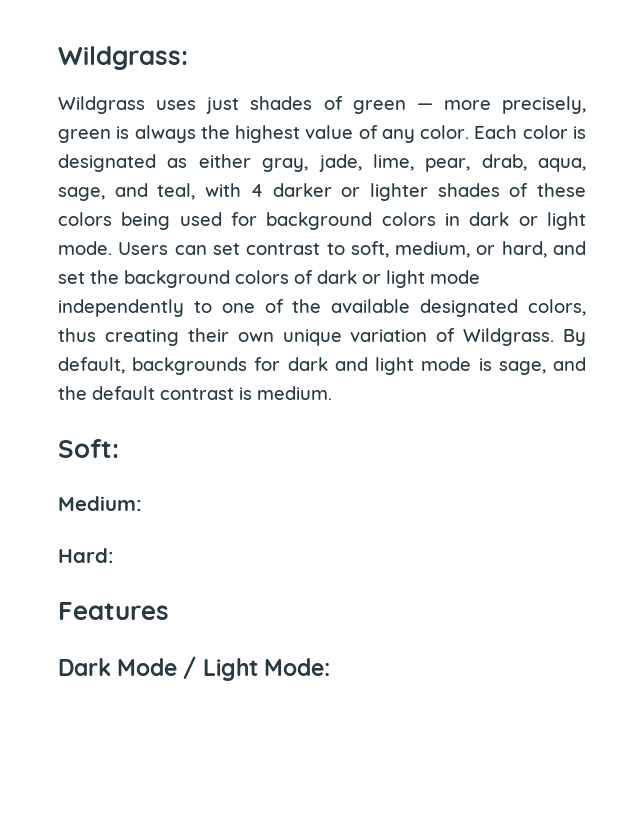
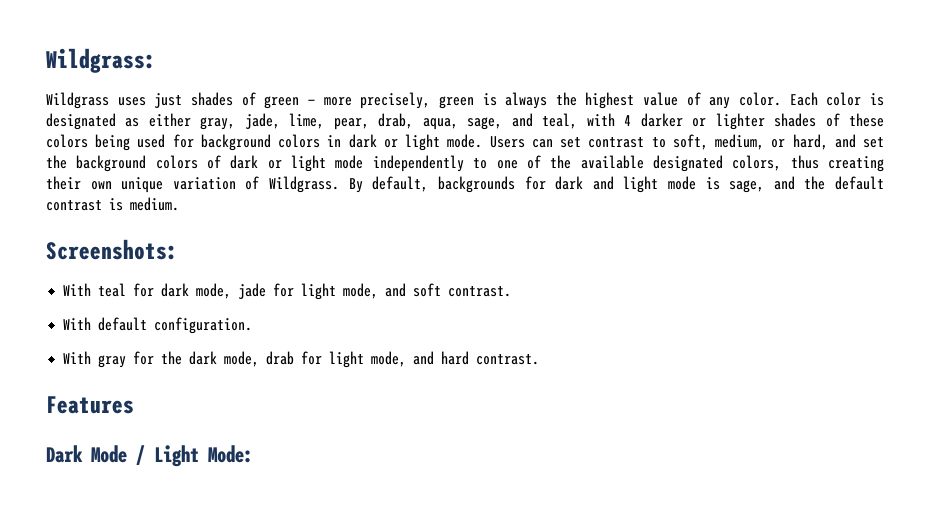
- Soft:
- Medium:
- Hard:
+ Screenshots:
+ With teal for dark mode, jade for light mode, and soft contrast.
+ With default configuration.
+ With gray for the dark mode, drab for light mode, and hard contrast.

